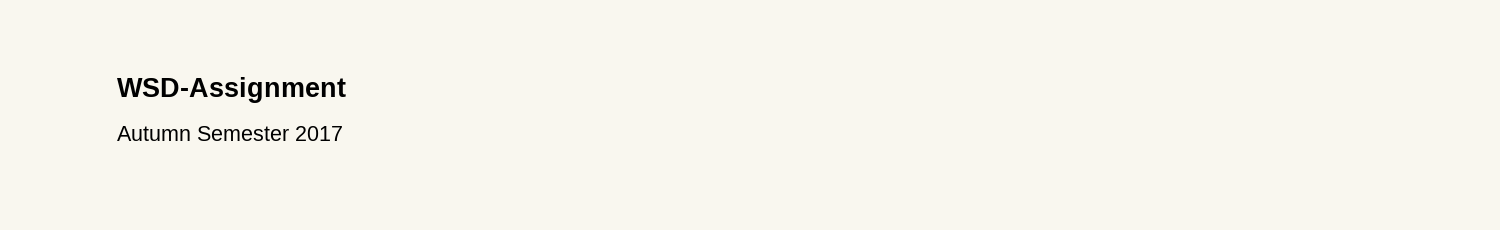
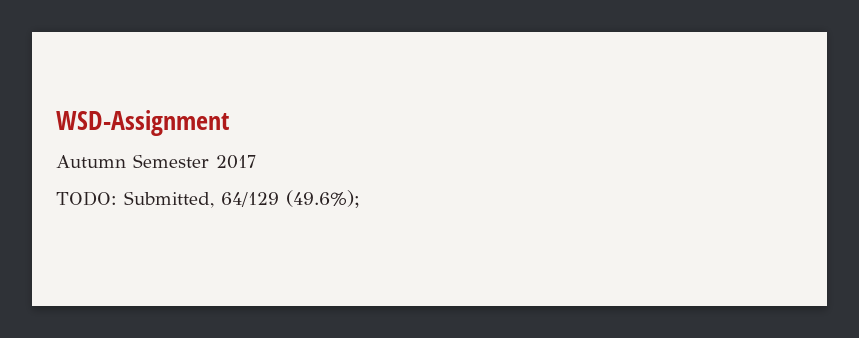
+ TODO: Submitted, 64/129 (49.6%);

